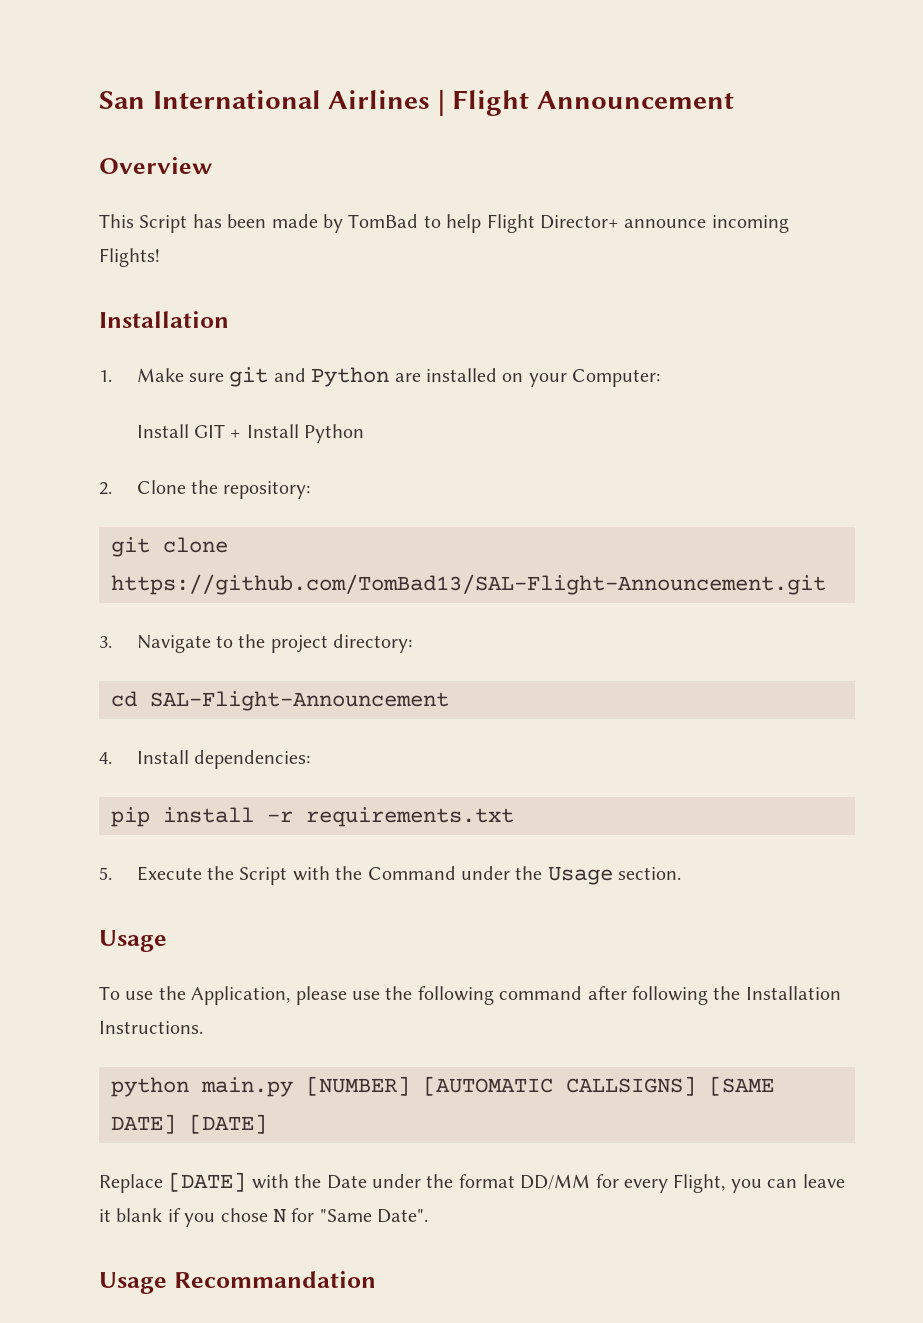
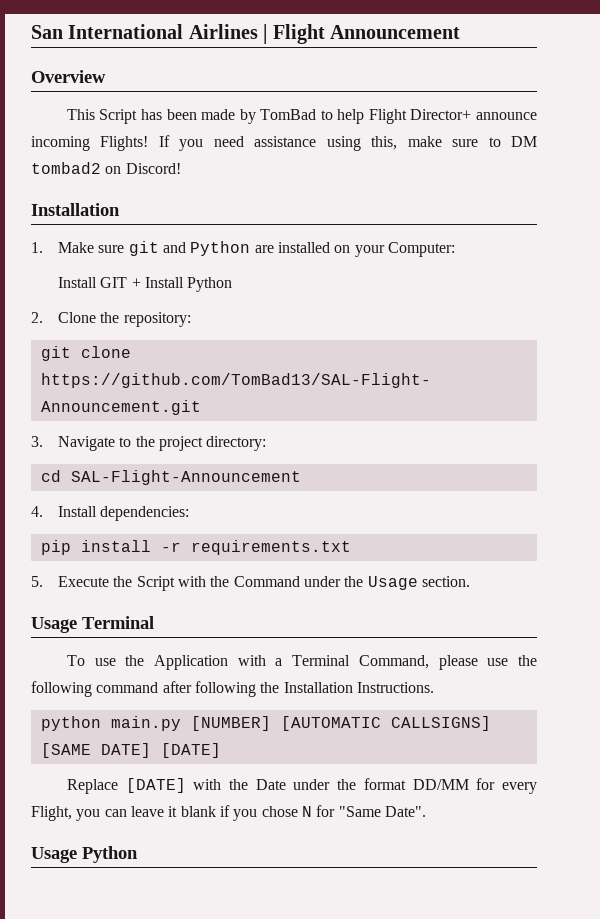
+ If you need assistance using this, make sure to DM tombad2 on Discord!
  5. Execute the Script with the Command under the Usage section.
- Usage
+ Usage Terminal
- To use the Application, please use the following command after following the Installation Instructions.
+ To use the Application with a Terminal Command, please use the following command after following the Installation Instructions.
- Usage Recommandation
+ Usage Python

